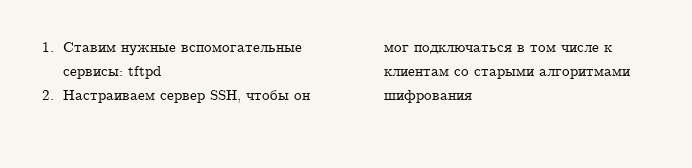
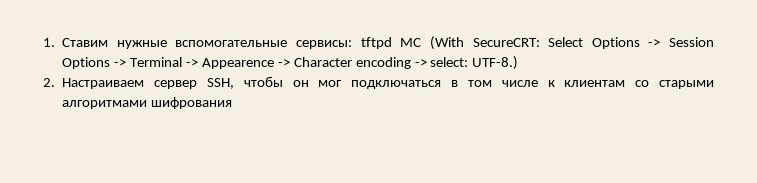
- 1. Ставим нужные вспомогательные сервисы: tftpd
+ 1. Ставим нужные вспомогательные сервисы: tftpd MC (With SecureCRT: Select Options -> Session Options -> Terminal -> Appearence -> Character encoding -> select: UTF-8.)

